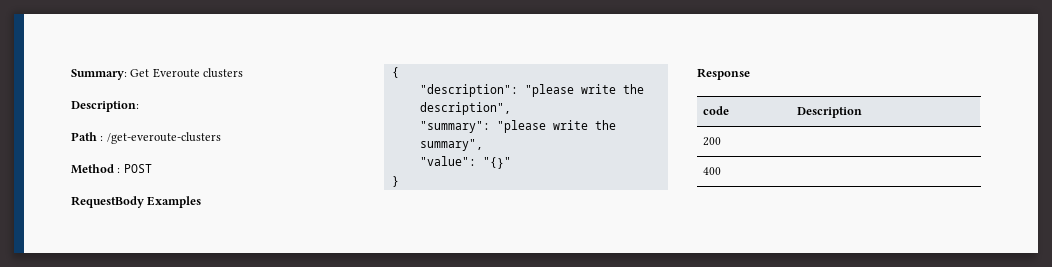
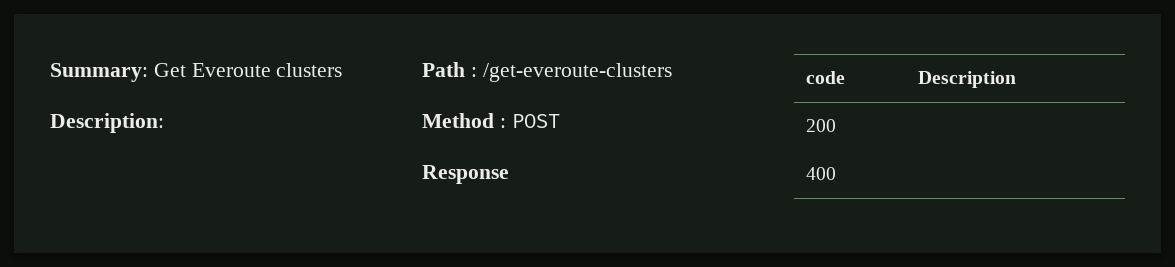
- RequestBody Examples
- {
- "description": "please write the description",
- "summary": "please write the summary",
- "value": "{}"
- }

